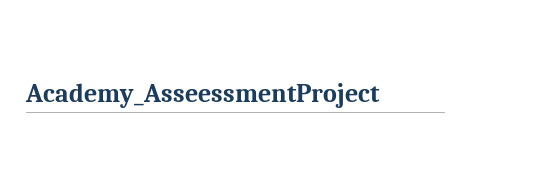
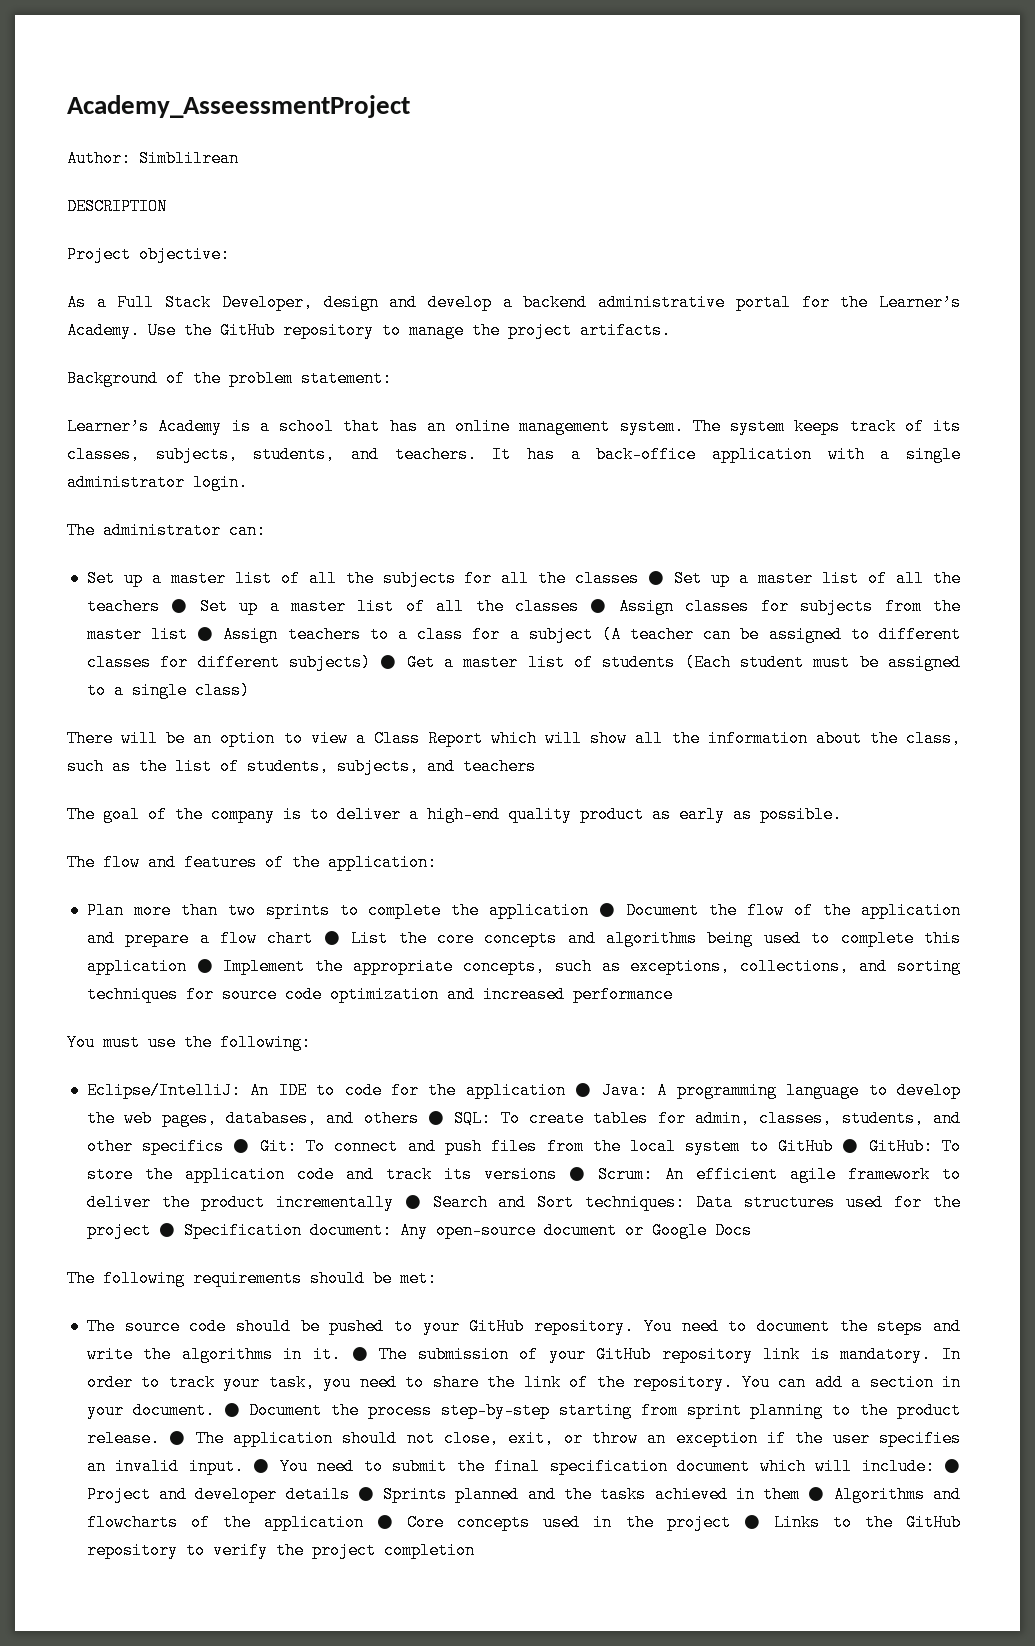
+ Author: Simblilrean
+ DESCRIPTION
+ Project objective:
+ As a Full Stack Developer, design and develop a backend administrative portal for the Learner’s Academy. Use the GitHub repository to manage the project artifacts.
+ Background of the problem statement:
+ Learner’s Academy is a school that has an online management system. The system keeps track of its classes, subjects, students, and teachers. It has a back-office application with a single administrator login.
+ The administrator can:
+ Set up a master list of all the subjects for all the classes ● Set up a master list of all the teachers ● Set up a master list of all the classes ● Assign classes for subjects from the master list ● Assign teachers to a class for a subject (A teacher can be assigned to different classes for different subjects) ● Get a master list of students (Each student must be assigned to a single class)
+ There will be an option to view a Class Report which will show all the information about the class, such as the list of students, subjects, and teachers
+ The goal of the company is to deliver a high-end quality product as early as possible.
+ The flow and features of the application:
+ Plan more than two sprints to complete the application ● Document the flow of the application and prepare a flow chart ● List the core concepts and algorithms being used to complete this application ● Implement the appropriate concepts, such as exceptions, collections, and sorting techniques for source code optimization and increased performance
+ You must use the following:
+ Eclipse/IntelliJ: An IDE to code for the application ● Java: A programming language to develop the web pages, databases, and others ● SQL: To create tables for admin, classes, students, and other specifics ● Git: To connect and push files from the local system to GitHub ● GitHub: To store the application code and track its versions ● Scrum: An efficient agile framework to deliver the product incrementally ● Search and Sort techniques: Data structures used for the project ● Specification document: Any open-source document or Google Docs
+ The following requirements should be met:
+ The source code should be pushed to your GitHub repository. You need to document the steps and write the algorithms in it. ● The submission of your GitHub repository link is mandatory. In order to track your task, you need to share the link of the repository. You can add a section in your document. ● Document the process step-by-step starting from sprint planning to the product release. ● The application should not close, exit, or throw an exception if the user specifies an invalid input. ● You need to submit the final specification document which will include: ● Project and developer details ● Sprints planned and the tasks achieved in them ● Algorithms and flowcharts of the application ● Core concepts used in the project ● Links to the GitHub repository to verify the project completion

